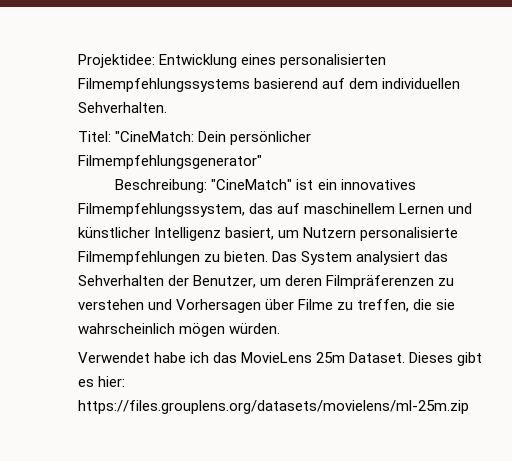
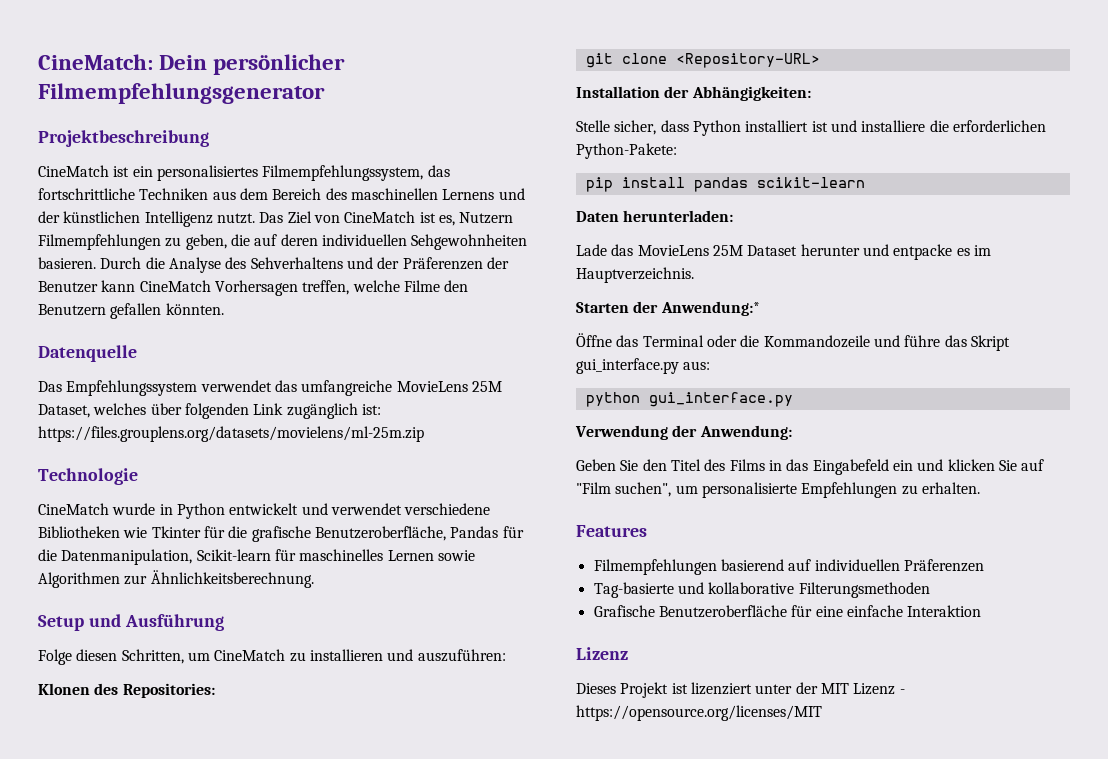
- Projektidee: Entwicklung eines personalisierten Filmempfehlungssystems basierend auf dem individuellen Sehverhalten.
- Titel: "CineMatch: Dein persönlicher Filmempfehlungsgenerator"
- Beschreibung: "CineMatch" ist ein innovatives Filmempfehlungssystem, das auf maschinellem Lernen und künstlicher Intelligenz basiert, um Nutzern personalisierte Filmempfehlungen zu bieten. Das System analysiert das Sehverhalten der Benutzer, um deren Filmpräferenzen zu verstehen und Vorhersagen über Filme zu treffen, die sie wahrscheinlich mögen würden.
- Verwendet habe ich das MovieLens 25m Dataset. Dieses gibt es hier: https://files.grouplens.org/datasets/movielens/ml-25m.zip
+ CineMatch: Dein persönlicher Filmempfehlungsgenerator
+ Projektbeschreibung
+ CineMatch ist ein personalisiertes Filmempfehlungssystem, das fortschrittliche Techniken aus dem Bereich des maschinellen Lernens und der künstlichen Intelligenz nutzt. Das Ziel von CineMatch ist es, Nutzern Filmempfehlungen zu geben, die auf deren individuellen Sehgewohnheiten basieren. Durch die Analyse des Sehverhaltens und der Präferenzen der Benutzer kann CineMatch Vorhersagen treffen, welche Filme den Benutzern gefallen könnten.
+ Datenquelle
+ Das Empfehlungssystem verwendet das umfangreiche MovieLens 25M Dataset, welches über folgenden Link zugänglich ist: https://files.grouplens.org/datasets/movielens/ml-25m.zip
+ Technologie
+ CineMatch wurde in Python entwickelt und verwendet verschiedene Bibliotheken wie Tkinter für die grafische Benutzeroberfläche, Pandas für die Datenmanipulation, Scikit-learn für maschinelles Lernen sowie Algorithmen zur Ähnlichkeitsberechnung.
+ Setup und Ausführung
+ Folge diesen Schritten, um CineMatch zu installieren und auszuführen:
+ Klonen des Repositories:
+ git clone <Repository-URL>
+ Installation der Abhängigkeiten:
+ Stelle sicher, dass Python installiert ist und installiere die erforderlichen Python-Pakete:
+ pip install pandas scikit-learn
+ Daten herunterladen:
+ Lade das MovieLens 25M Dataset herunter und entpacke es im Hauptverzeichnis.
+ Starten der Anwendung:*
+ Öffne das Terminal oder die Kommandozeile und führe das Skript gui_interface.py aus:
+ python gui_interface.py
+ Verwendung der Anwendung:
+ Geben Sie den Titel des Films in das Eingabefeld ein und klicken Sie auf "Film suchen", um personalisierte Empfehlungen zu erhalten.
+ Features
+ Filmempfehlungen basierend auf individuellen Präferenzen
+ Tag-basierte und kollaborative Filterungsmethoden
+ Grafische Benutzeroberfläche für eine einfache Interaktion
+ Lizenz
+ Dieses Projekt ist lizenziert unter der MIT Lizenz - https://opensource.org/licenses/MIT

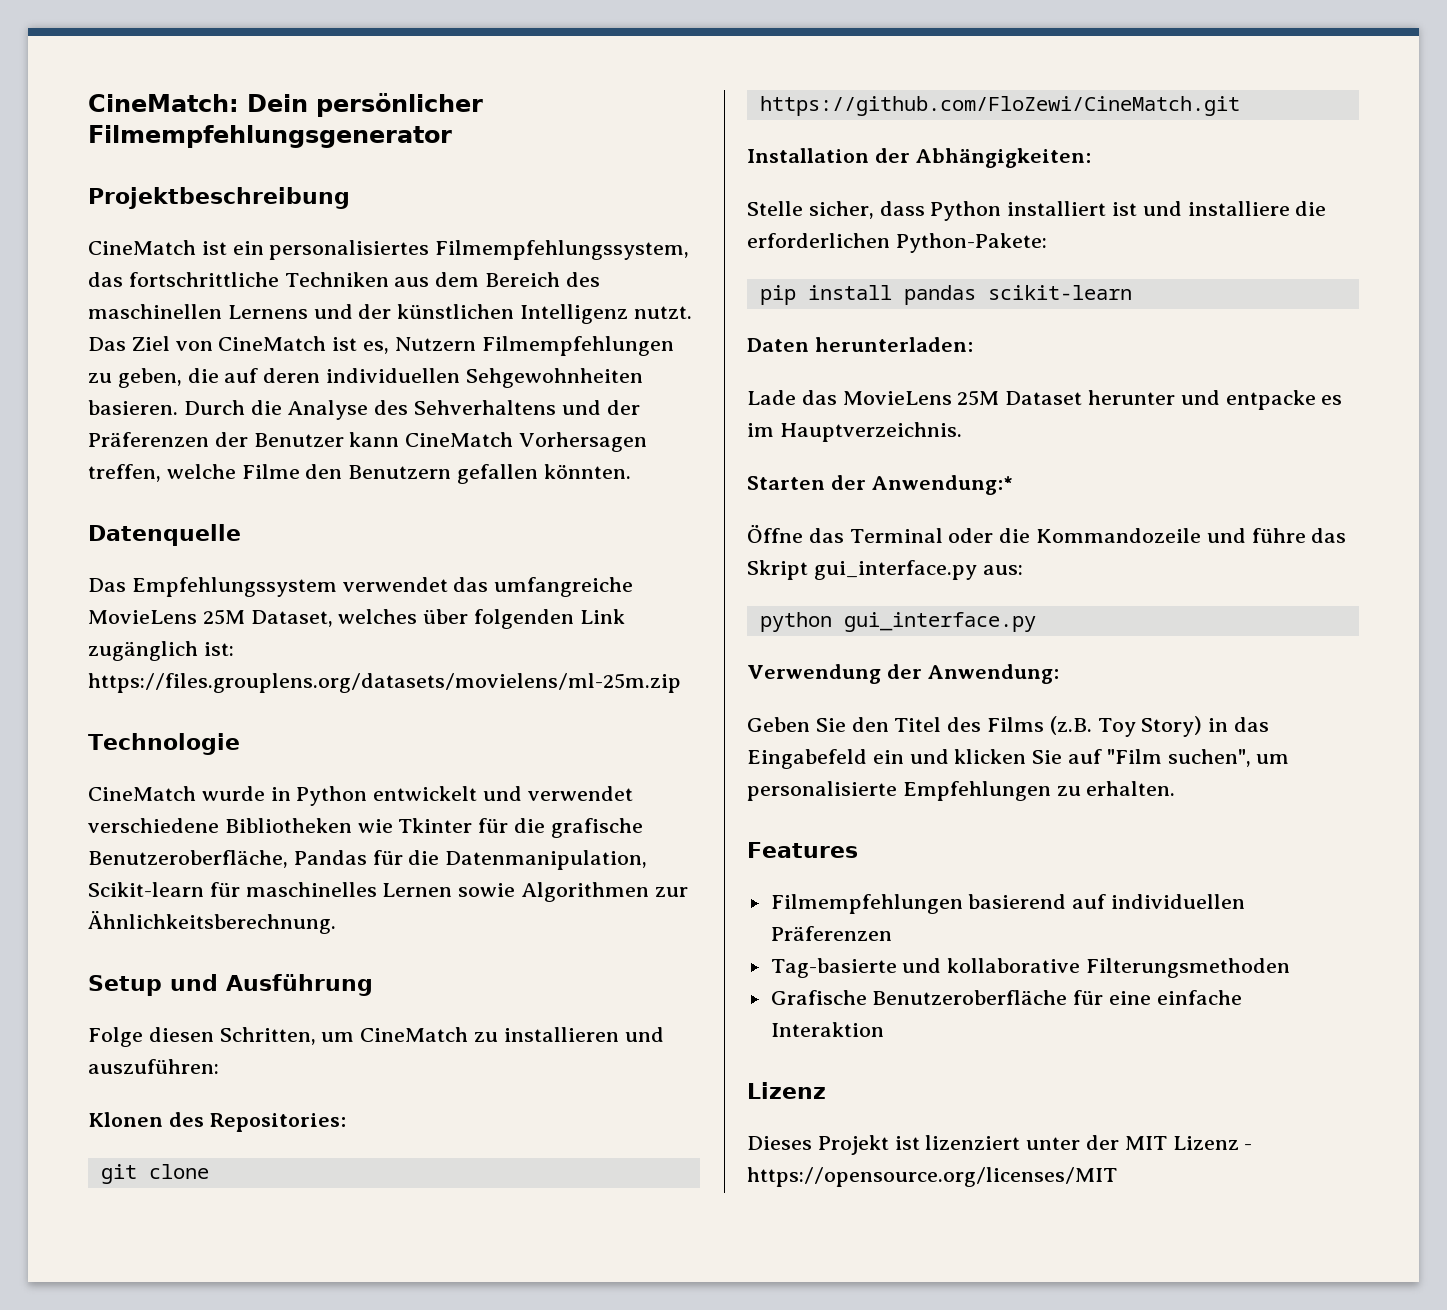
- git clone <Repository-URL>
+ git clone https://github.com/FloZewi/CineMatch.git
- Geben Sie den Titel des Films in das Eingabefeld ein und klicken Sie auf "Film suchen", um personalisierte Empfehlungen zu erhalten.
+ Geben Sie den Titel des Films (z.B. Toy Story) in das Eingabefeld ein und klicken Sie auf "Film suchen", um personalisierte Empfehlungen zu erhalten.

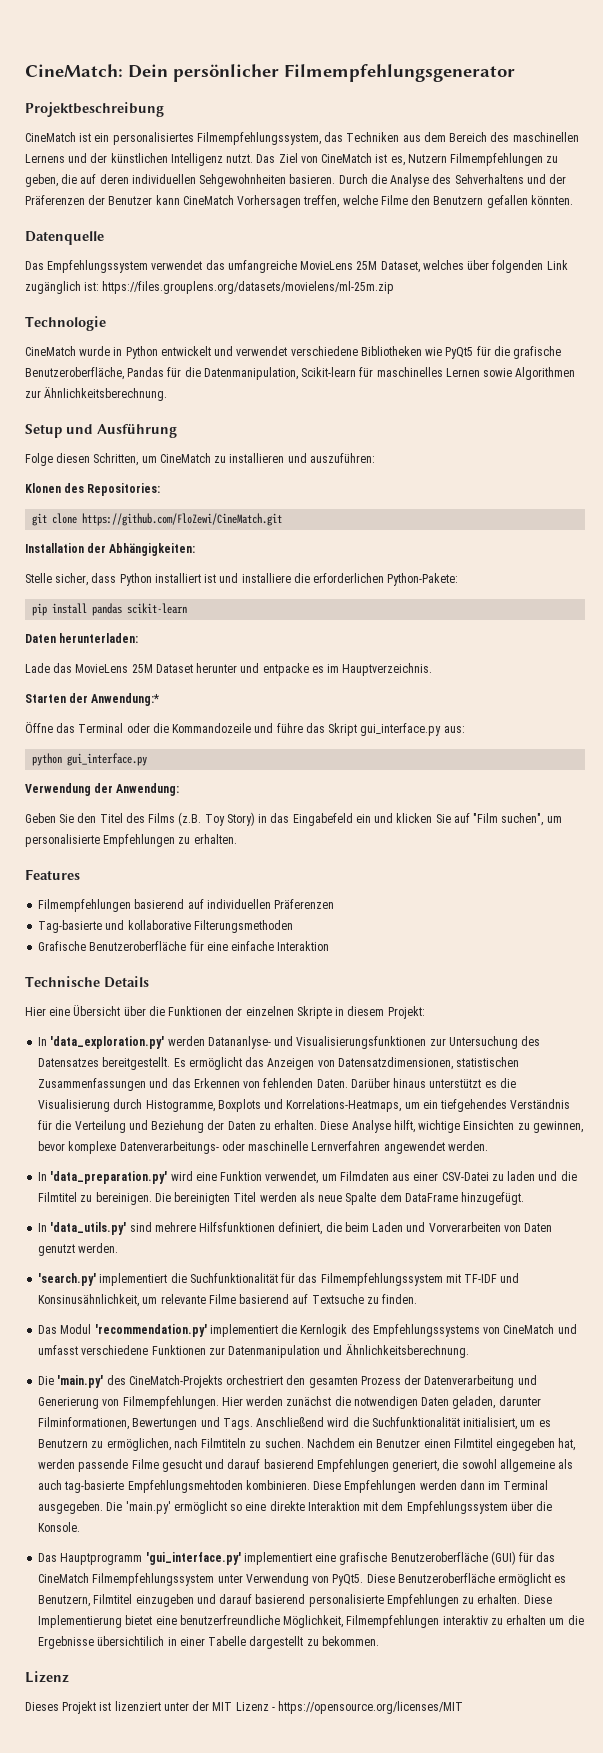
- CineMatch ist ein personalisiertes Filmempfehlungssystem, das fortschrittliche Techniken aus dem Bereich des maschinellen Lernens und der künstlichen Intelligenz nutzt.
+ CineMatch ist ein personalisiertes Filmempfehlungssystem, das Techniken aus dem Bereich des maschinellen Lernens und der künstlichen Intelligenz nutzt.
- CineMatch wurde in Python entwickelt und verwendet verschiedene Bibliotheken wie Tkinter für die grafische Benutzeroberfläche, Pandas für die Datenmanipulation, Scikit-learn für maschinelles Lernen sowie Algorithmen zur Ähnlichkeitsberechnung.
+ CineMatch wurde in Python entwickelt und verwendet verschiedene Bibliotheken wie PyQt5 für die grafische Benutzeroberfläche, Pandas für die Datenmanipulation, Scikit-learn für maschinelles Lernen sowie Algorithmen zur Ähnlichkeitsberechnung.
+ Technische Details
+ Hier eine Übersicht über die Funktionen der einzelnen Skripte in diesem Projekt:
+ In 'data_exploration.py' werden Datananlyse- und Visualisierungsfunktionen zur Untersuchung des Datensatzes bereitgestellt. Es ermöglicht das Anzeigen von Datensatzdimensionen, statistischen Zusammenfassungen und das Erkennen von fehlenden Daten. Darüber hinaus unterstützt es die Visualisierung durch Histogramme, Boxplots und Korrelations-Heatmaps, um ein tiefgehendes Verständnis für die Verteilung und Beziehung der Daten zu erhalten. Diese Analyse hilft, wichtige Einsichten zu gewinnen, bevor komplexe Datenverarbeitungs- oder maschinelle Lernverfahren angewendet werden.
+ In 'data_preparation.py' wird eine Funktion verwendet, um Filmdaten aus einer CSV-Datei zu laden und die Filmtitel zu bereinigen. Die bereinigten Titel werden als neue Spalte dem DataFrame hinzugefügt.
+ In 'data_utils.py' sind mehrere Hilfsfunktionen definiert, die beim Laden und Vorverarbeiten von Daten genutzt werden.
+ 'search.py' implementiert die Suchfunktionalität für das Filmempfehlungssystem mit TF-IDF und Konsinusähnlichkeit, um relevante Filme basierend auf Textsuche zu finden.
+ Das Modul 'recommendation.py' implementiert die Kernlogik des Empfehlungssystems von CineMatch und umfasst verschiedene Funktionen zur Datenmanipulation und Ähnlichkeitsberechnung.
+ Die 'main.py' des CineMatch-Projekts orchestriert den gesamten Prozess der Datenverarbeitung und Generierung von Filmempfehlungen. Hier werden zunächst die notwendigen Daten geladen, darunter Filminformationen, Bewertungen und Tags. Anschließend wird die Suchfunktionalität initialisiert, um es Benutzern zu ermöglichen, nach Filmtiteln zu suchen. Nachdem ein Benutzer einen Filmtitel eingegeben hat, werden passende Filme gesucht und darauf basierend Empfehlungen generiert, die sowohl allgemeine als auch tag-basierte Empfehlungsmehtoden kombinieren. Diese Empfehlungen werden dann im Terminal ausgegeben. Die 'main.py' ermöglicht so eine direkte Interaktion mit dem Empfehlungssystem über die Konsole.
+ Das Hauptprogramm 'gui_interface.py' implementiert eine grafische Benutzeroberfläche (GUI) für das CineMatch Filmempfehlungssystem unter Verwendung von PyQt5. Diese Benutzeroberfläche ermöglicht es Benutzern, Filmtitel einzugeben und darauf basierend personalisierte Empfehlungen zu erhalten. Diese Implementierung bietet eine benutzerfreundliche Möglichkeit, Filmempfehlungen interaktiv zu erhalten um die Ergebnisse übersichtilich in einer Tabelle dargestellt zu bekommen.

